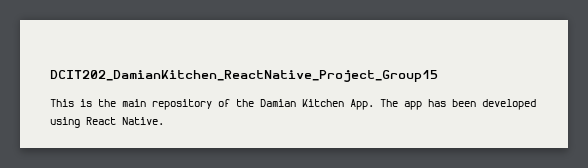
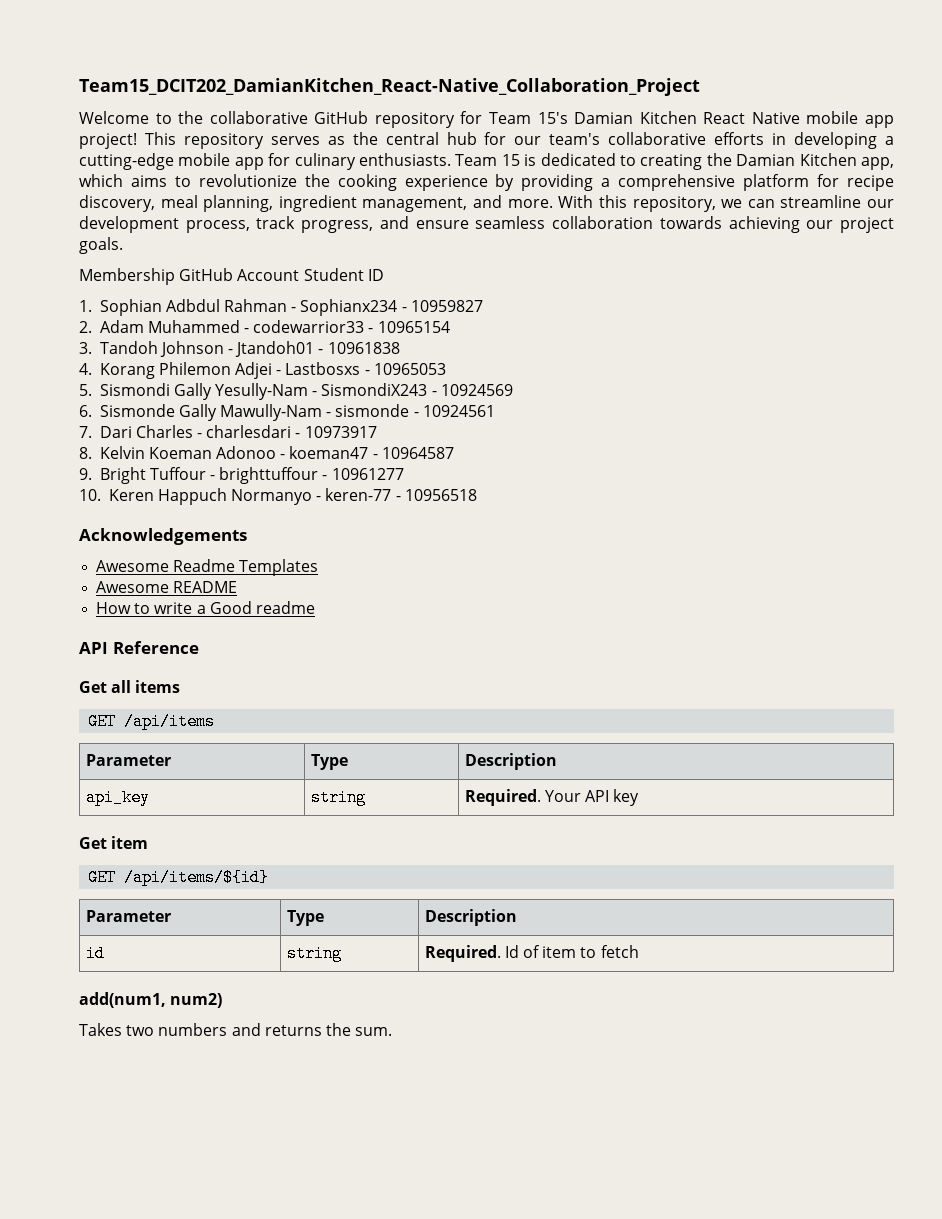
- DCIT202_DamianKitchen_ReactNative_Project_Group15
- This is the main repository of the Damian Kitchen App. The app has been developed using React Native.
+ Team15_DCIT202_DamianKitchen_React-Native_Collaboration_Project
+ Welcome to the collaborative GitHub repository for Team 15's Damian Kitchen React Native mobile app project! This repository serves as the central hub for our team's collaborative efforts in developing a cutting-edge mobile app for culinary enthusiasts. Team 15 is dedicated to creating the Damian Kitchen app, which aims to revolutionize the cooking experience by providing a comprehensive platform for recipe discovery, meal planning, ingredient management, and more. With this repository, we can streamline our development process, track progress, and ensure seamless collaboration towards achieving our project goals.
+ Membership GitHub Account Student ID
+ 1. Sophian Adbdul Rahman - Sophianx234 - 10959827
+ 2. Adam Muhammed - codewarrior33 - 10965154
+ 3. Tandoh Johnson - Jtandoh01 - 10961838
+ 4. Korang Philemon Adjei - Lastbosxs - 10965053
+ 5. Sismondi Gally Yesully-Nam - SismondiX243 - 10924569
+ 6. Sismonde Gally Mawully-Nam - sismonde - 10924561
+ 7. Dari Charles - charlesdari - 10973917
+ 8. Kelvin Koeman Adonoo - koeman47 - 10964587
+ 9. Bright Tuffour - brighttuffour - 10961277
+ 10. Keren Happuch Normanyo - keren-77 - 10956518
+ Acknowledgements
+ Awesome Readme Templates
+ Awesome README
+ How to write a Good readme
+ API Reference
+ Get all items
+ GET /api/items
+ Parameter | Type | Description
+ api_key | string | Required. Your API key
+ Get item
+ GET /api/items/${id}
+ Parameter | Type | Description
+ id | string | Required. Id of item to fetch
+ add(num1, num2)
+ Takes two numbers and returns the sum.

